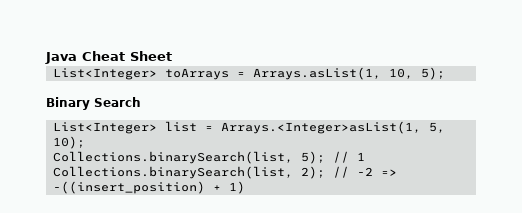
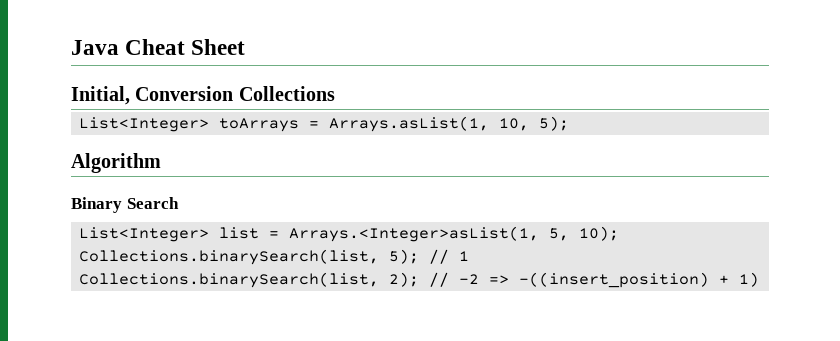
+ Initial, Conversion Collections
+ Algorithm

